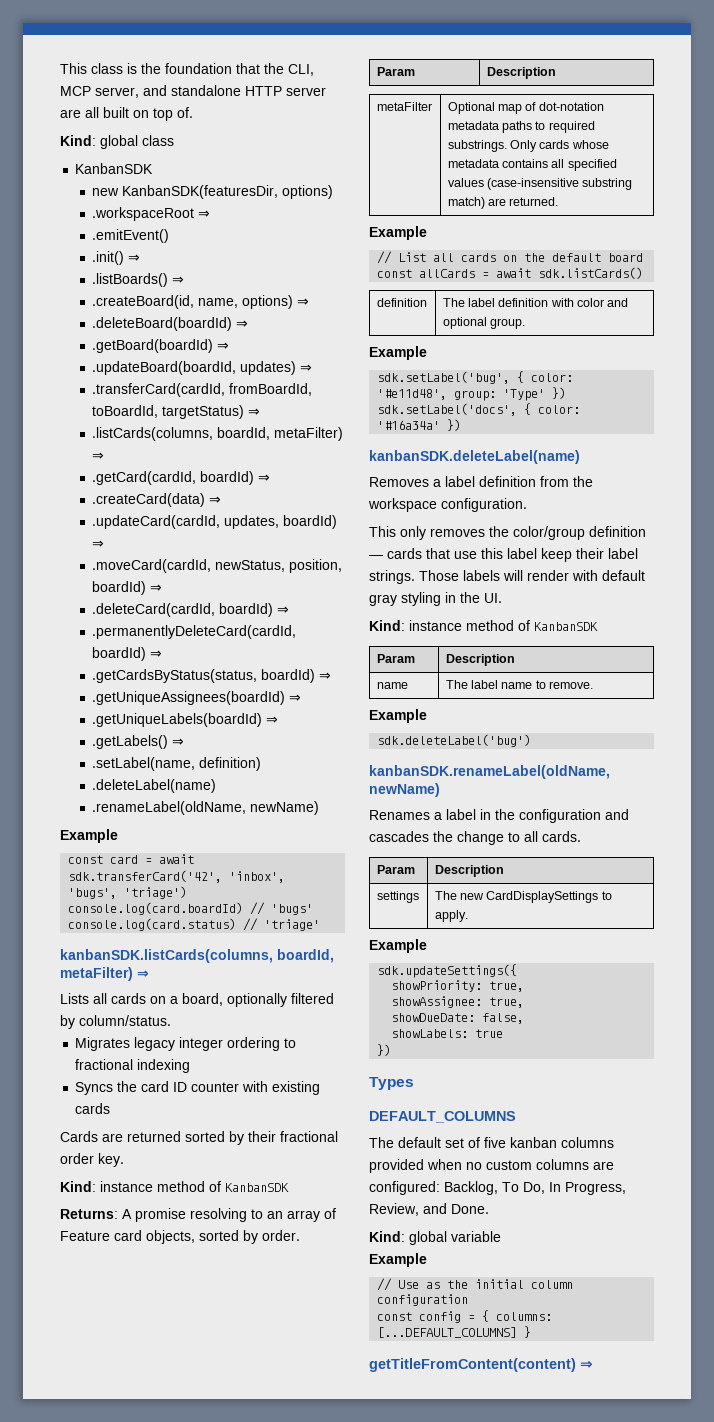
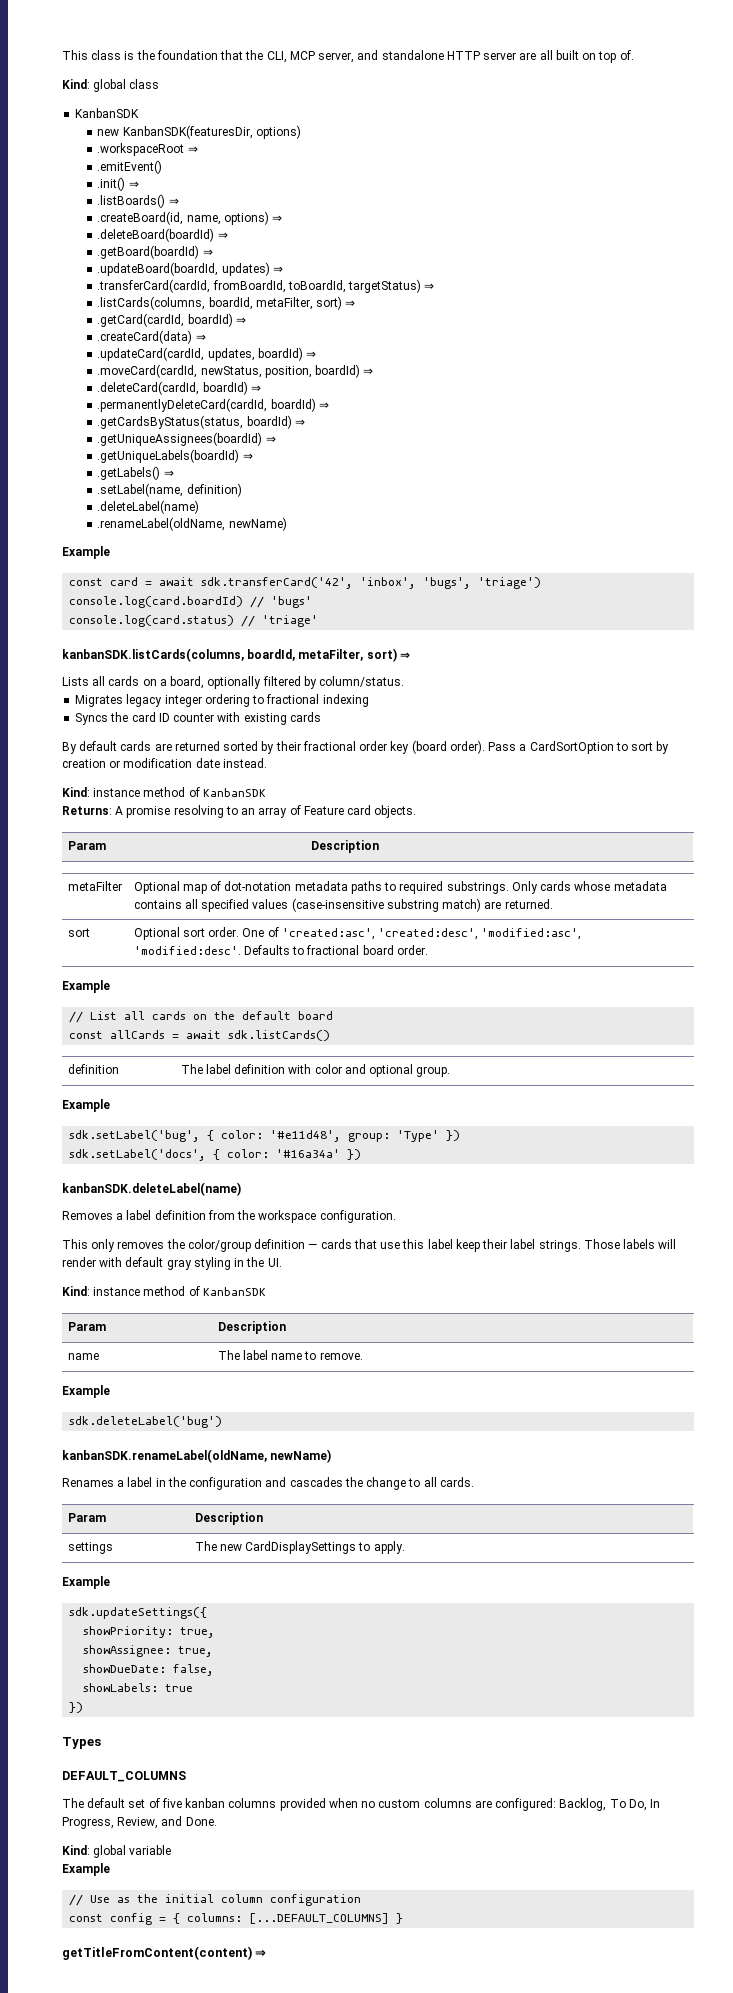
- .listCards(columns, boardId, metaFilter) ⇒
+ .listCards(columns, boardId, metaFilter, sort) ⇒
- kanbanSDK.listCards(columns, boardId, metaFilter) ⇒
+ kanbanSDK.listCards(columns, boardId, metaFilter, sort) ⇒
- Cards are returned sorted by their fractional order key.
+ By default cards are returned sorted by their fractional order key (board order). Pass a CardSortOption to sort by creation or modification date instead.
- Returns: A promise resolving to an array of Feature card objects, sorted by order.
+ Returns: A promise resolving to an array of Feature card objects.
+ sort | Optional sort order. One of 'created:asc', 'created:desc', 'modified:asc', 'modified:desc'. Defaults to fractional board order.

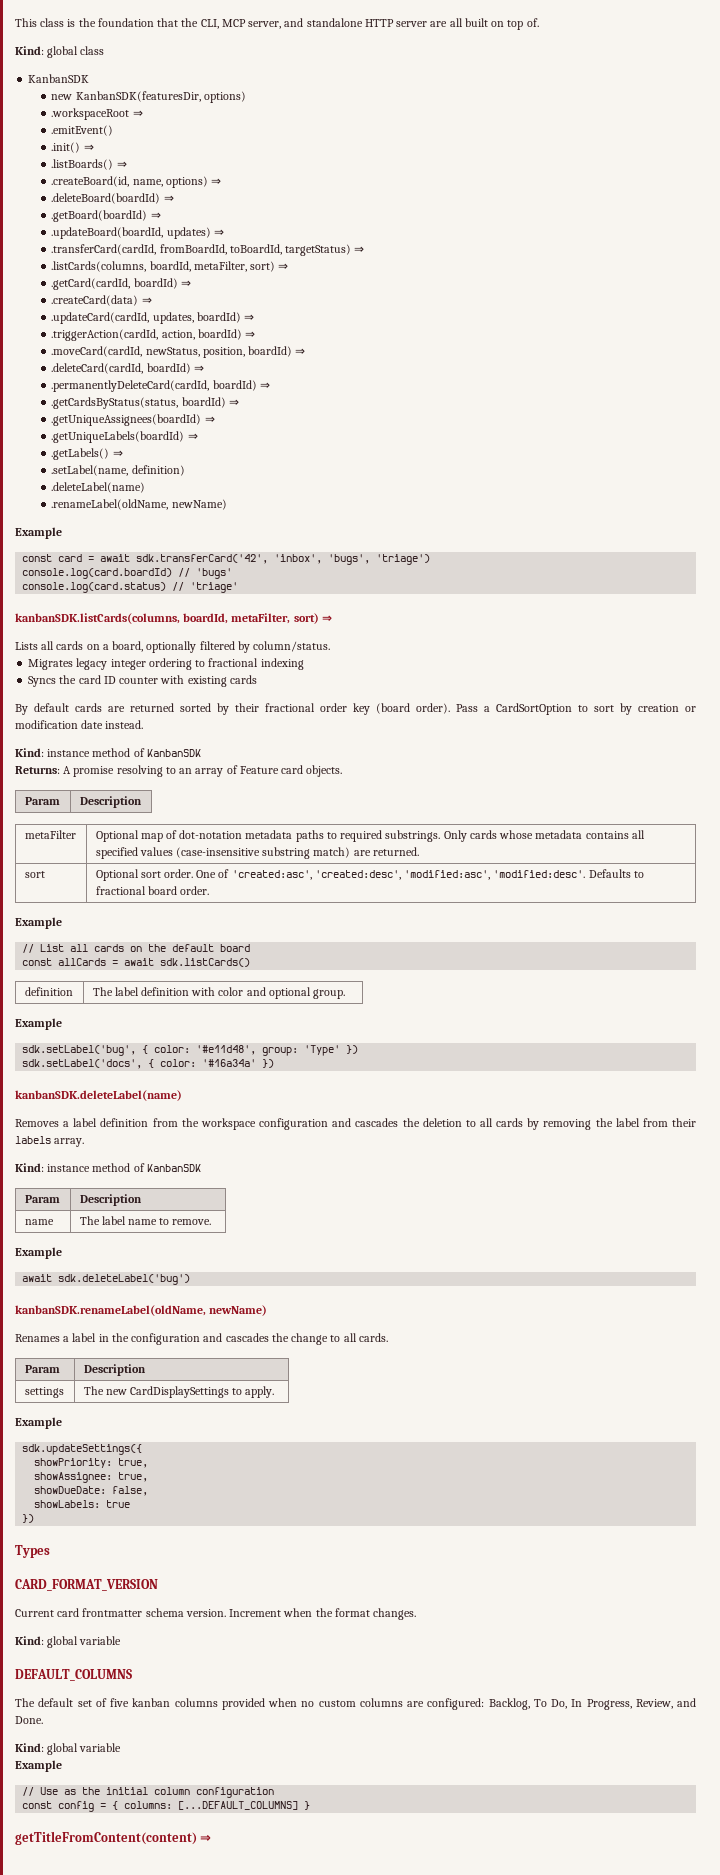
+ .triggerAction(cardId, action, boardId) ⇒
- Removes a label definition from the workspace configuration.
- This only removes the color/group definition — cards that use this label keep their label strings. Those labels will render with default gray styling in the UI.
+ Removes a label definition from the workspace configuration and cascades the deletion to all cards by removing the label from their labels array.
- sdk.deleteLabel('bug')
+ await sdk.deleteLabel('bug')
+ CARD_FORMAT_VERSION
+ Current card frontmatter schema version. Increment when the format changes.
+ Kind: global variable

